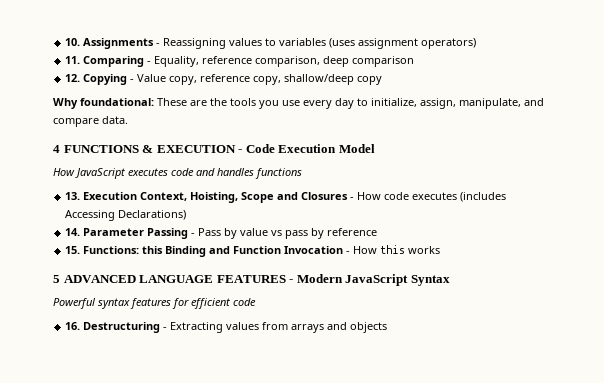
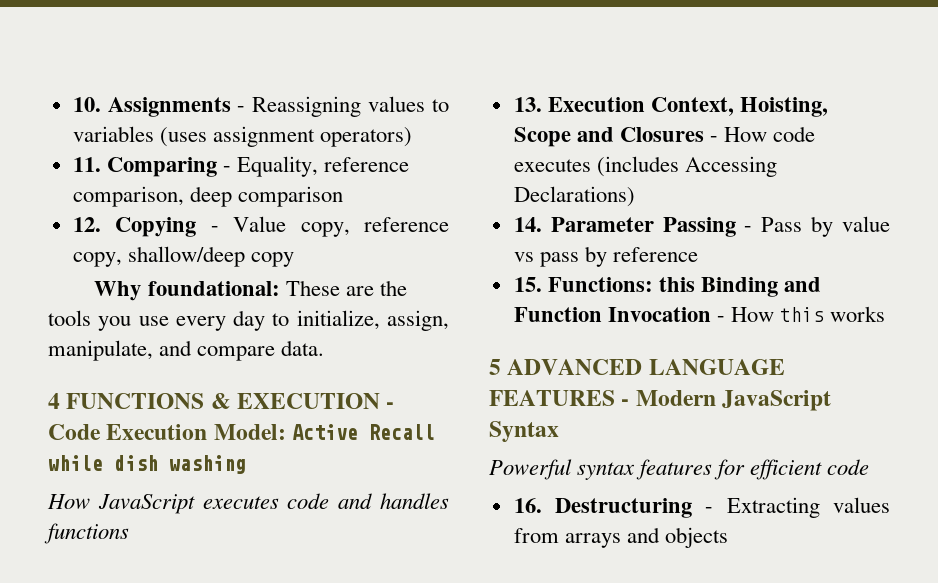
- 4 FUNCTIONS & EXECUTION - Code Execution Model
+ 4 FUNCTIONS & EXECUTION - Code Execution Model: Active Recall while dish washing

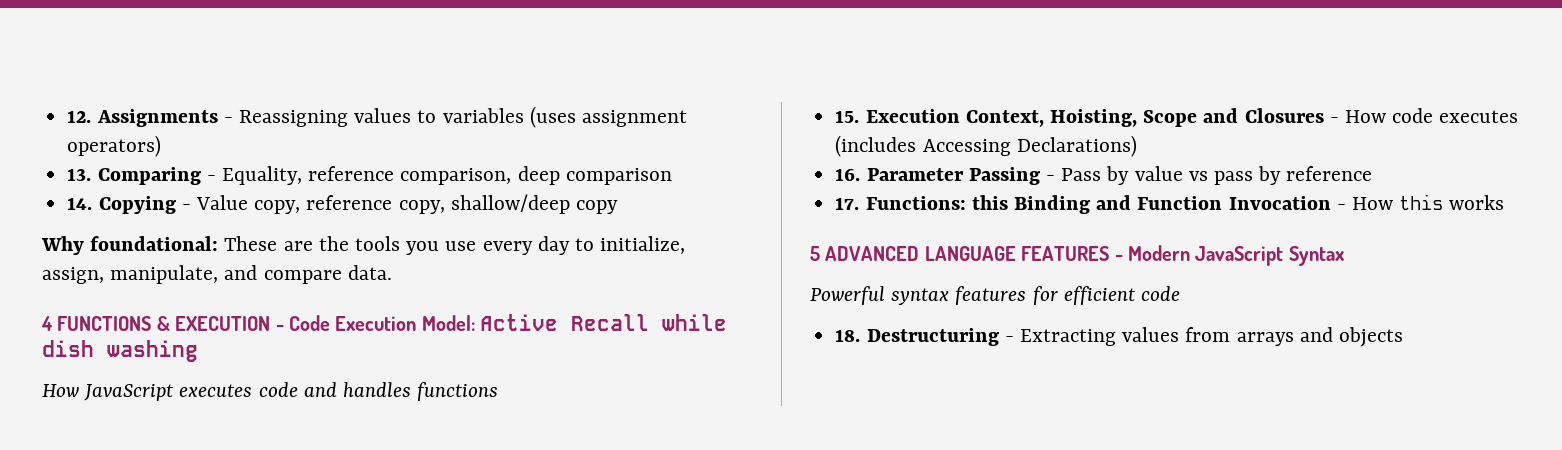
- 10. Assignments - Reassigning values to variables (uses assignment operators)
+ 12. Assignments - Reassigning values to variables (uses assignment operators)
- 11. Comparing - Equality, reference comparison, deep comparison
+ 13. Comparing - Equality, reference comparison, deep comparison
- 12. Copying - Value copy, reference copy, shallow/deep copy
+ 14. Copying - Value copy, reference copy, shallow/deep copy
- 13. Execution Context, Hoisting, Scope and Closures - How code executes (includes Accessing Declarations)
+ 15. Execution Context, Hoisting, Scope and Closures - How code executes (includes Accessing Declarations)
- 14. Parameter Passing - Pass by value vs pass by reference
+ 16. Parameter Passing - Pass by value vs pass by reference
- 15. Functions: this Binding and Function Invocation - How this works
+ 17. Functions: this Binding and Function Invocation - How this works
- 16. Destructuring - Extracting values from arrays and objects
+ 18. Destructuring - Extracting values from arrays and objects

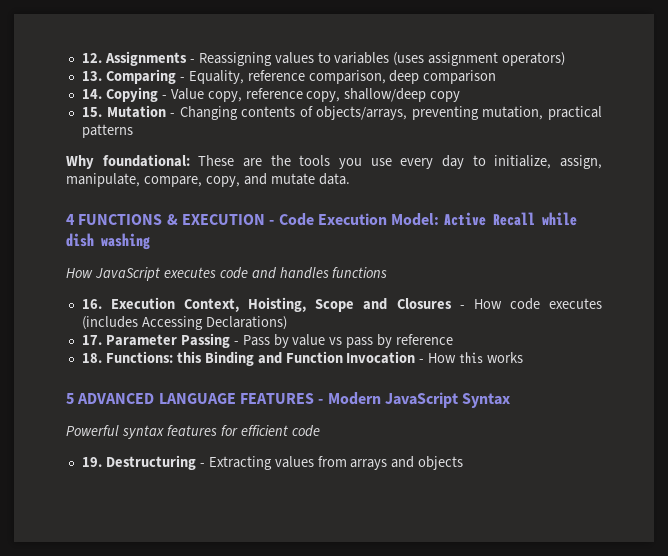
+ 15. Mutation - Changing contents of objects/arrays, preventing mutation, practical patterns
- Why foundational: These are the tools you use every day to initialize, assign, manipulate, and compare data.
+ Why foundational: These are the tools you use every day to initialize, assign, manipulate, compare, copy, and mutate data.
- 15. Execution Context, Hoisting, Scope and Closures - How code executes (includes Accessing Declarations)
+ 16. Execution Context, Hoisting, Scope and Closures - How code executes (includes Accessing Declarations)
- 16. Parameter Passing - Pass by value vs pass by reference
+ 17. Parameter Passing - Pass by value vs pass by reference
- 17. Functions: this Binding and Function Invocation - How this works
+ 18. Functions: this Binding and Function Invocation - How this works
- 18. Destructuring - Extracting values from arrays and objects
+ 19. Destructuring - Extracting values from arrays and objects

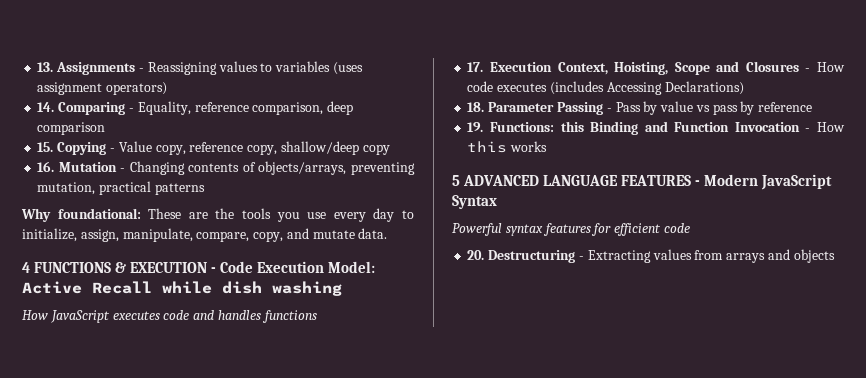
- 12. Assignments - Reassigning values to variables (uses assignment operators)
+ 13. Assignments - Reassigning values to variables (uses assignment operators)
- 13. Comparing - Equality, reference comparison, deep comparison
+ 14. Comparing - Equality, reference comparison, deep comparison
- 14. Copying - Value copy, reference copy, shallow/deep copy
+ 15. Copying - Value copy, reference copy, shallow/deep copy
- 15. Mutation - Changing contents of objects/arrays, preventing mutation, practical patterns
+ 16. Mutation - Changing contents of objects/arrays, preventing mutation, practical patterns
- 16. Execution Context, Hoisting, Scope and Closures - How code executes (includes Accessing Declarations)
+ 17. Execution Context, Hoisting, Scope and Closures - How code executes (includes Accessing Declarations)
- 17. Parameter Passing - Pass by value vs pass by reference
+ 18. Parameter Passing - Pass by value vs pass by reference
- 18. Functions: this Binding and Function Invocation - How this works
+ 19. Functions: this Binding and Function Invocation - How this works
- 19. Destructuring - Extracting values from arrays and objects
+ 20. Destructuring - Extracting values from arrays and objects

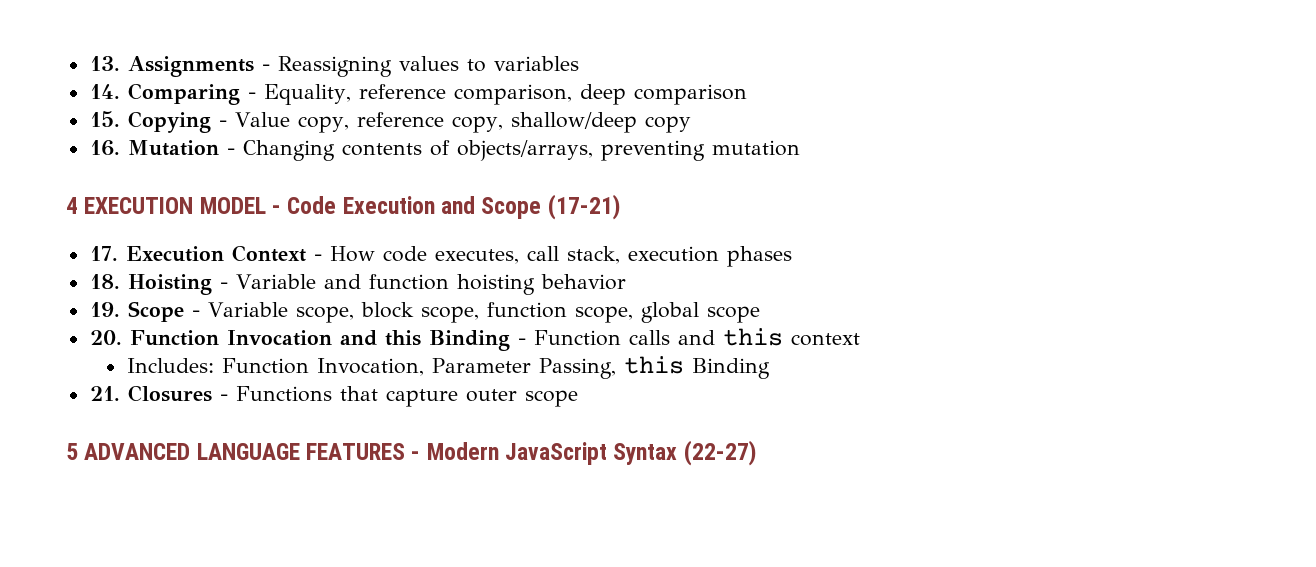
- 13. Assignments - Reassigning values to variables (uses assignment operators)
+ 13. Assignments - Reassigning values to variables
- 16. Mutation - Changing contents of objects/arrays, preventing mutation, practical patterns
- Why foundational: These are the tools you use every day to initialize, assign, manipulate, compare, copy, and mutate data.
- 4 FUNCTIONS & EXECUTION - Code Execution Model: Active Recall while dish washing
- How JavaScript executes code and handles functions
- 17. Execution Context, Hoisting, Scope and Closures - How code executes (includes Accessing Declarations)
- 18. Parameter Passing - Pass by value vs pass by reference
- 19. Functions: this Binding and Function Invocation - How this works
+ 16. Mutation - Changing contents of objects/arrays, preventing mutation
+ 4 EXECUTION MODEL - Code Execution and Scope (17-21)
+ 17. Execution Context - How code executes, call stack, execution phases
+ 18. Hoisting - Variable and function hoisting behavior
+ 19. Scope - Variable scope, block scope, function scope, global scope
+ 20. Function Invocation and this Binding - Function calls and this context
+ Includes: Function Invocation, Parameter Passing, this Binding
+ 21. Closures - Functions that capture outer scope
- 5 ADVANCED LANGUAGE FEATURES - Modern JavaScript Syntax
- Powerful syntax features for efficient code
- 20. Destructuring - Extracting values from arrays and objects
+ 5 ADVANCED LANGUAGE FEATURES - Modern JavaScript Syntax (22-27)

